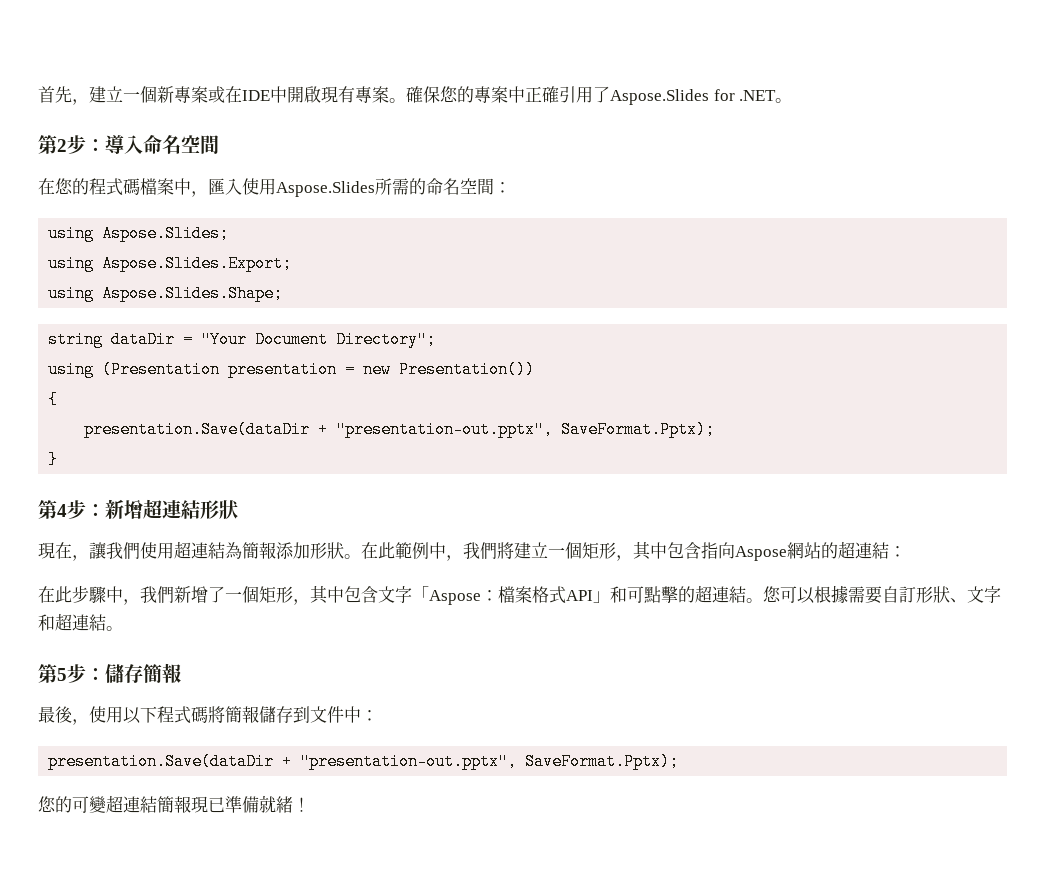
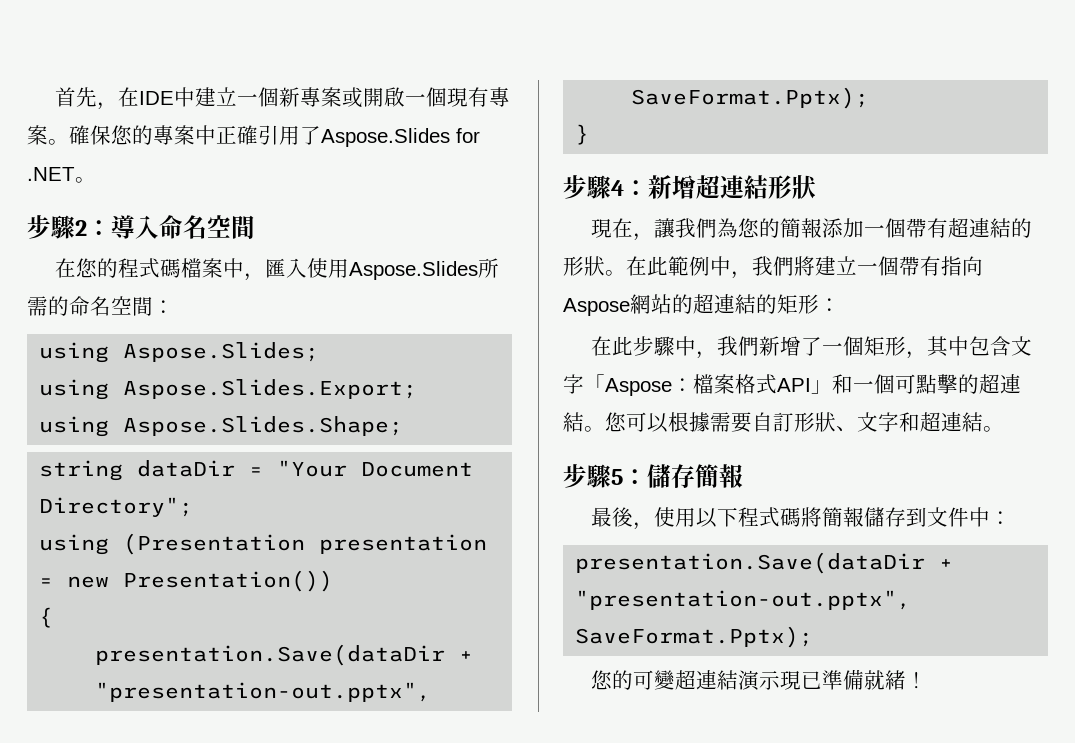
- 首先，建立一個新專案或在IDE中開啟現有專案。
+ 首先，在IDE中建立一個新專案或開啟一個現有專案。
- 第2步：導入命名空間
+ 步驟2：導入命名空間
- 第4步：新增超連結形狀
+ 步驟4：新增超連結形狀
- 現在，讓我們使用超連結為簡報添加形狀。
+ 現在，讓我們為您的簡報添加一個帶有超連結的形狀。
- 在此範例中，我們將建立一個矩形，其中包含指向Aspose網站的超連結：
+ 在此範例中，我們將建立一個帶有指向Aspose網站的超連結的矩形：
- 在此步驟中，我們新增了一個矩形，其中包含文字「Aspose：檔案格式API」和可點擊的超連結。
+ 在此步驟中，我們新增了一個矩形，其中包含文字「Aspose：檔案格式API」和一個可點擊的超連結。
- 第5步：儲存簡報
+ 步驟5：儲存簡報
- 您的可變超連結簡報現已準備就緒！
+ 您的可變超連結演示現已準備就緒！

